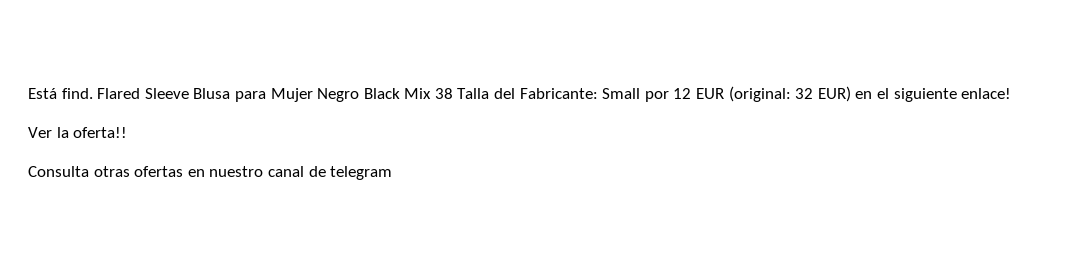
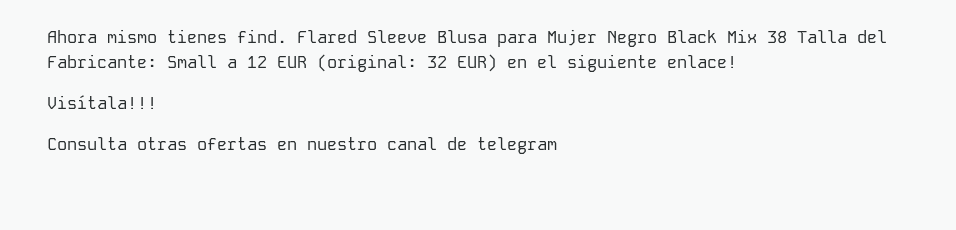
- Está find.
+ Ahora mismo tienes find.
- Flared Sleeve Blusa para Mujer Negro Black Mix 38 Talla del Fabricante: Small por 12 EUR (original: 32 EUR) en el siguiente enlace!
+ Flared Sleeve Blusa para Mujer Negro Black Mix 38 Talla del Fabricante: Small a 12 EUR (original: 32 EUR) en el siguiente enlace!
- Ver la oferta!!
+ Visítala!!!

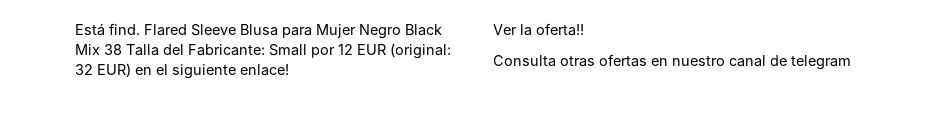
- Ahora mismo tienes find.
+ Está find.
- Flared Sleeve Blusa para Mujer Negro Black Mix 38 Talla del Fabricante: Small a 12 EUR (original: 32 EUR) en el siguiente enlace!
+ Flared Sleeve Blusa para Mujer Negro Black Mix 38 Talla del Fabricante: Small por 12 EUR (original: 32 EUR) en el siguiente enlace!
- Visítala!!!
+ Ver la oferta!!

